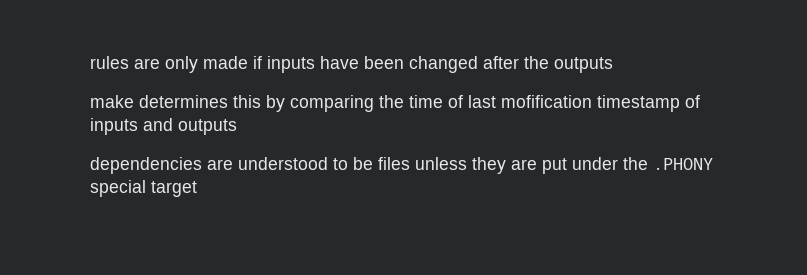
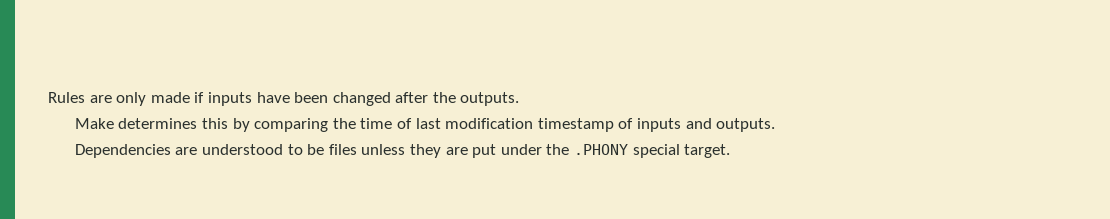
- rules are only made if inputs have been changed after the outputs
- make determines this by comparing the time of last mofification timestamp of inputs and outputs
- dependencies are understood to be files unless they are put under the .PHONY special target
+ Rules are only made if inputs have been changed after the outputs.
+ Make determines this by comparing the time of last modification timestamp of inputs and outputs.
+ Dependencies are understood to be files unless they are put under the .PHONY special target.

